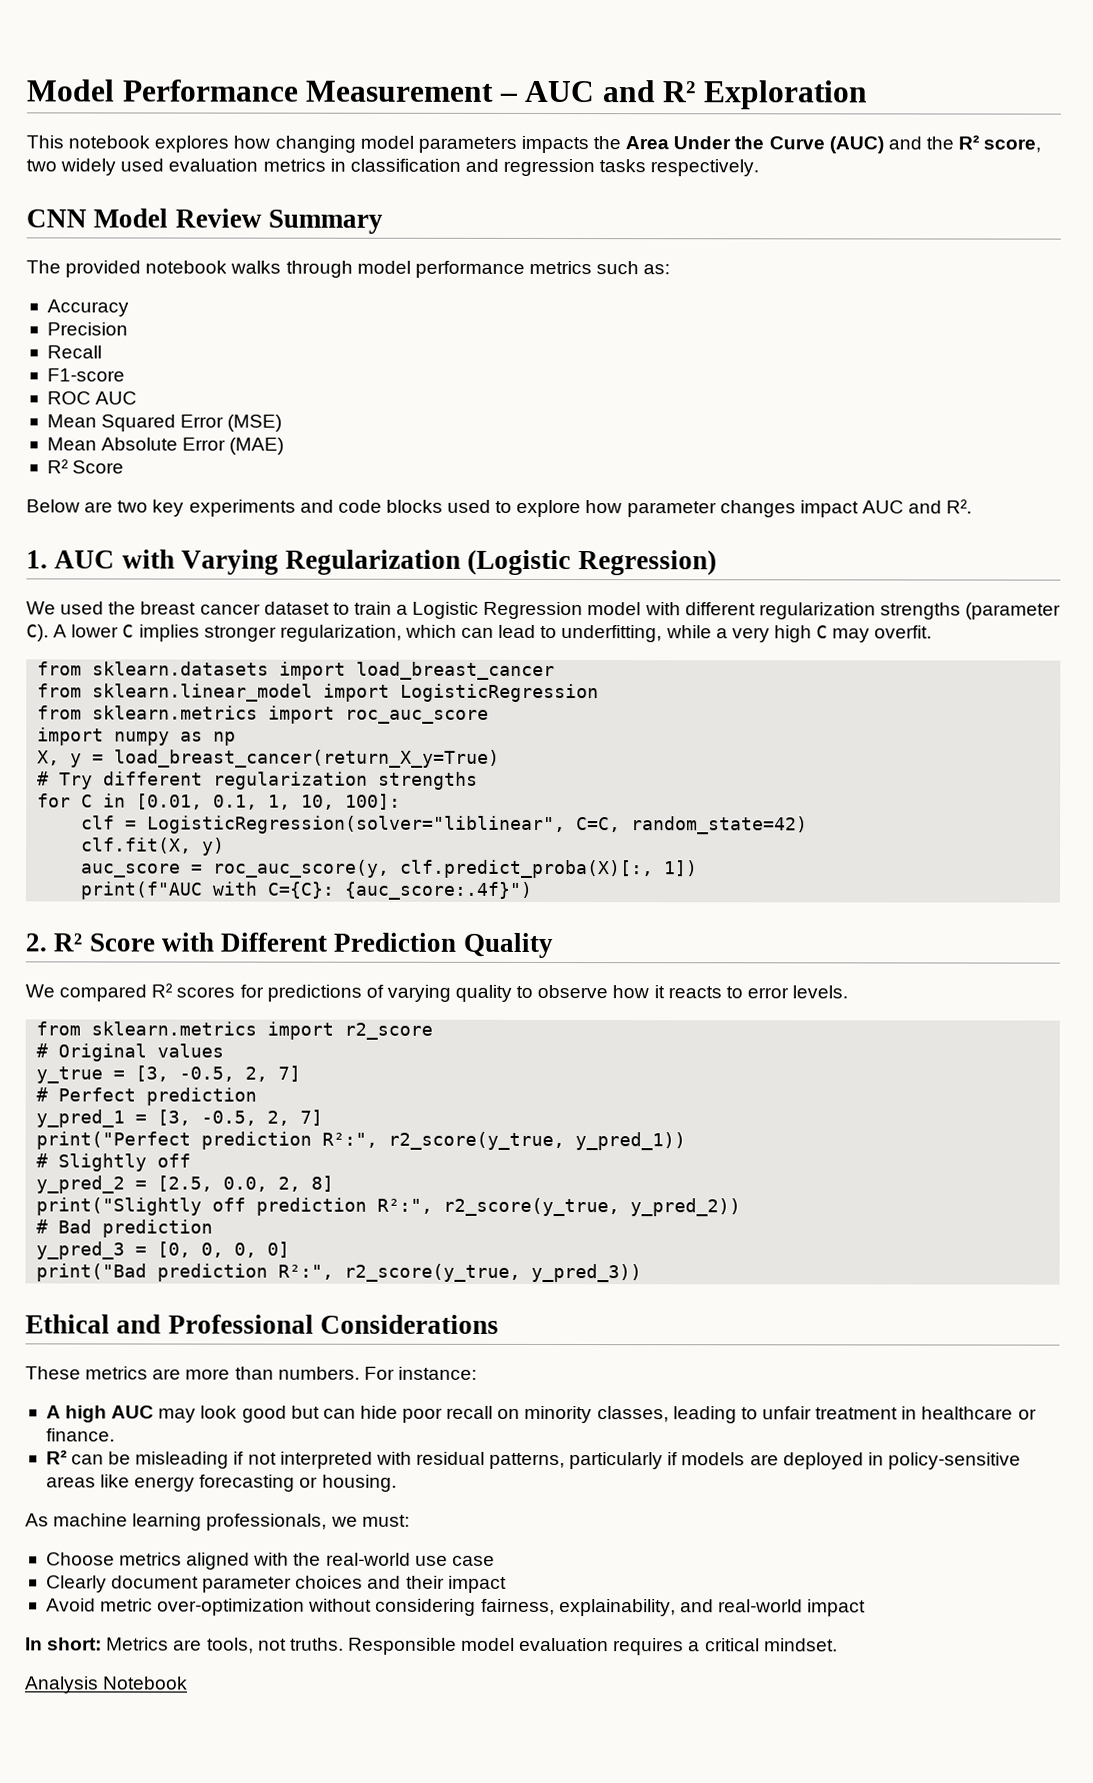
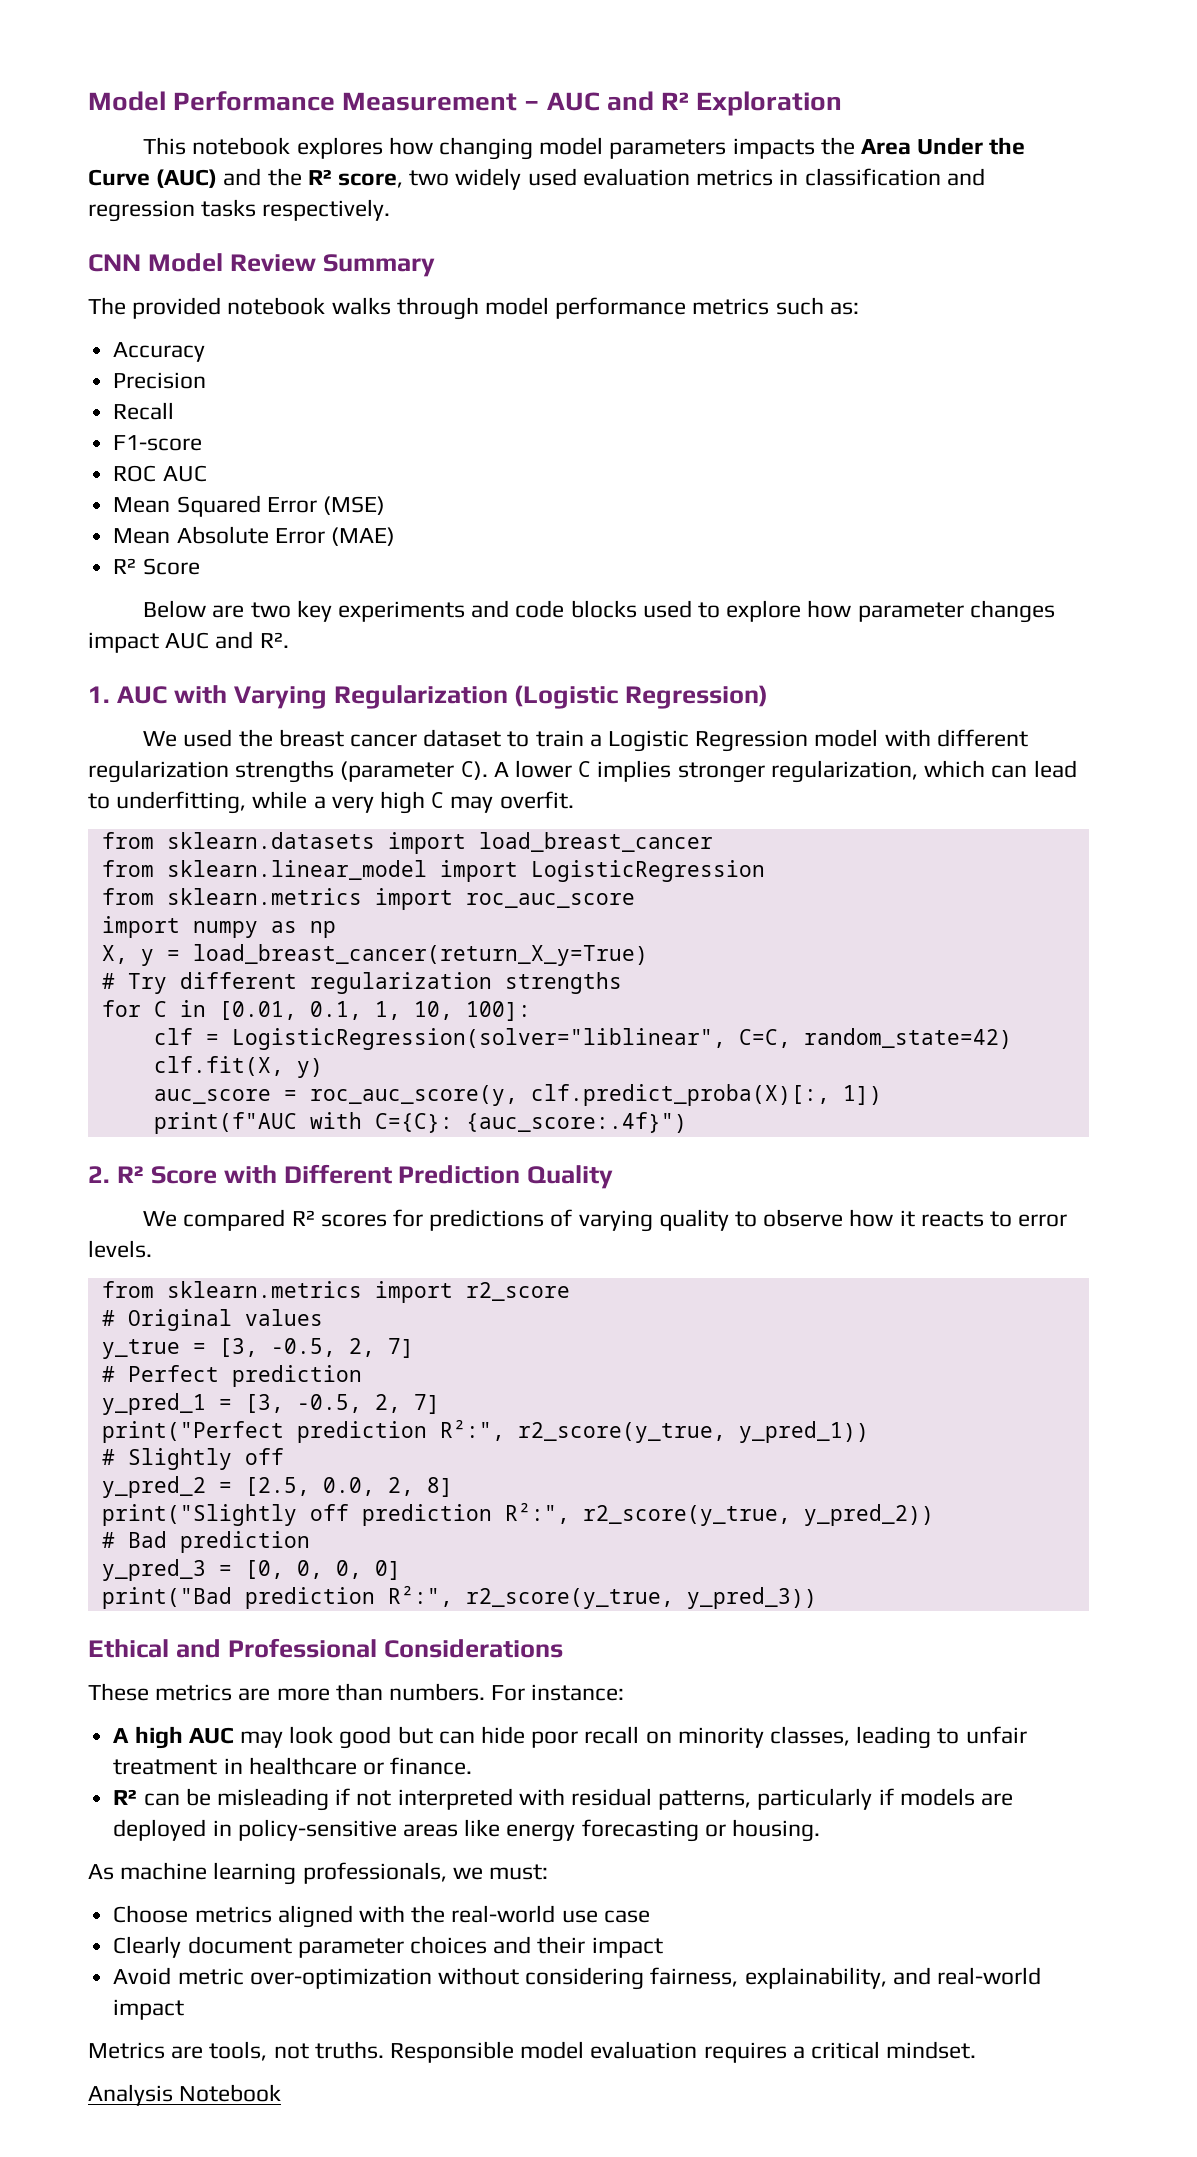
- In short: Metrics are tools, not truths.
+ Metrics are tools, not truths.

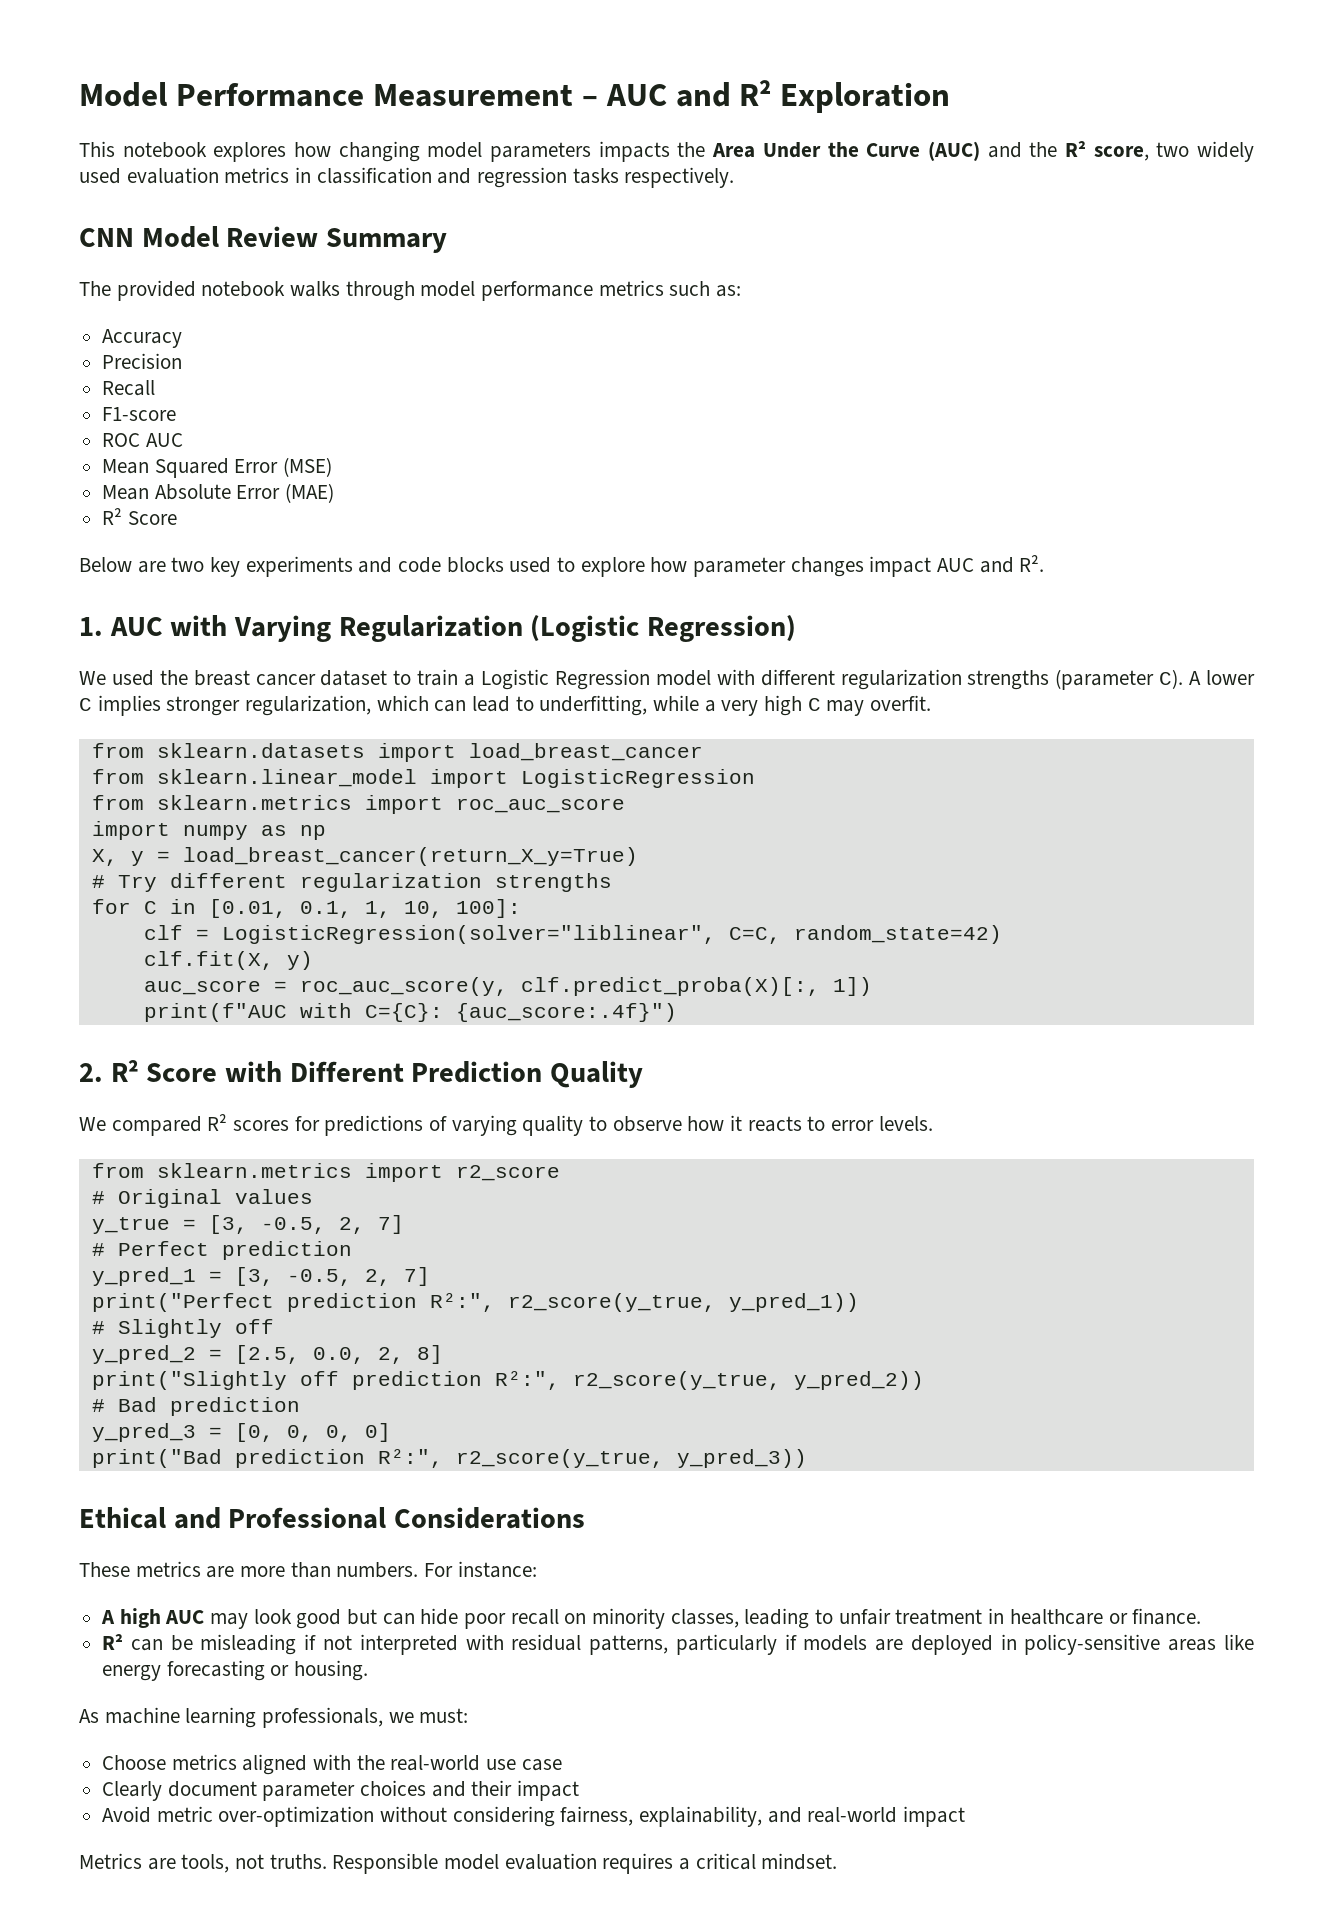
- Analysis Notebook

